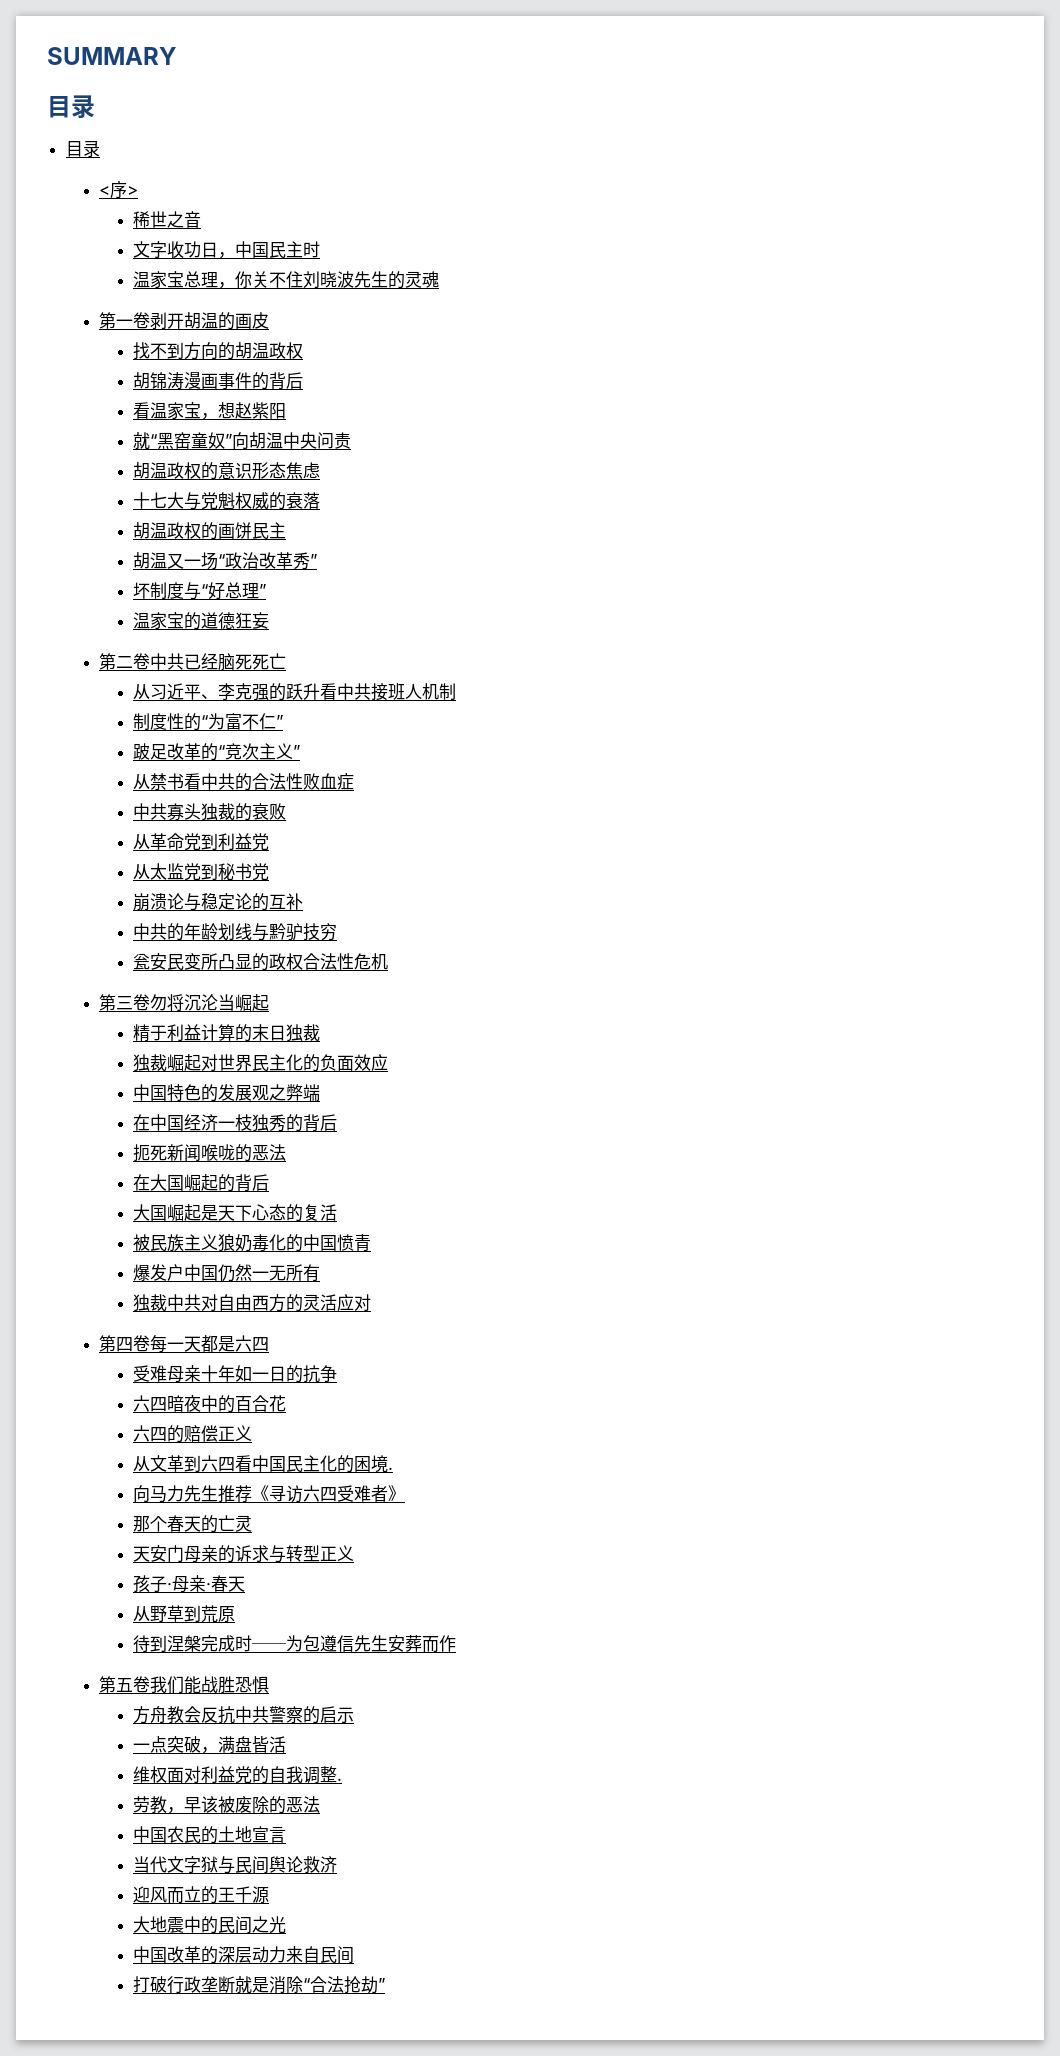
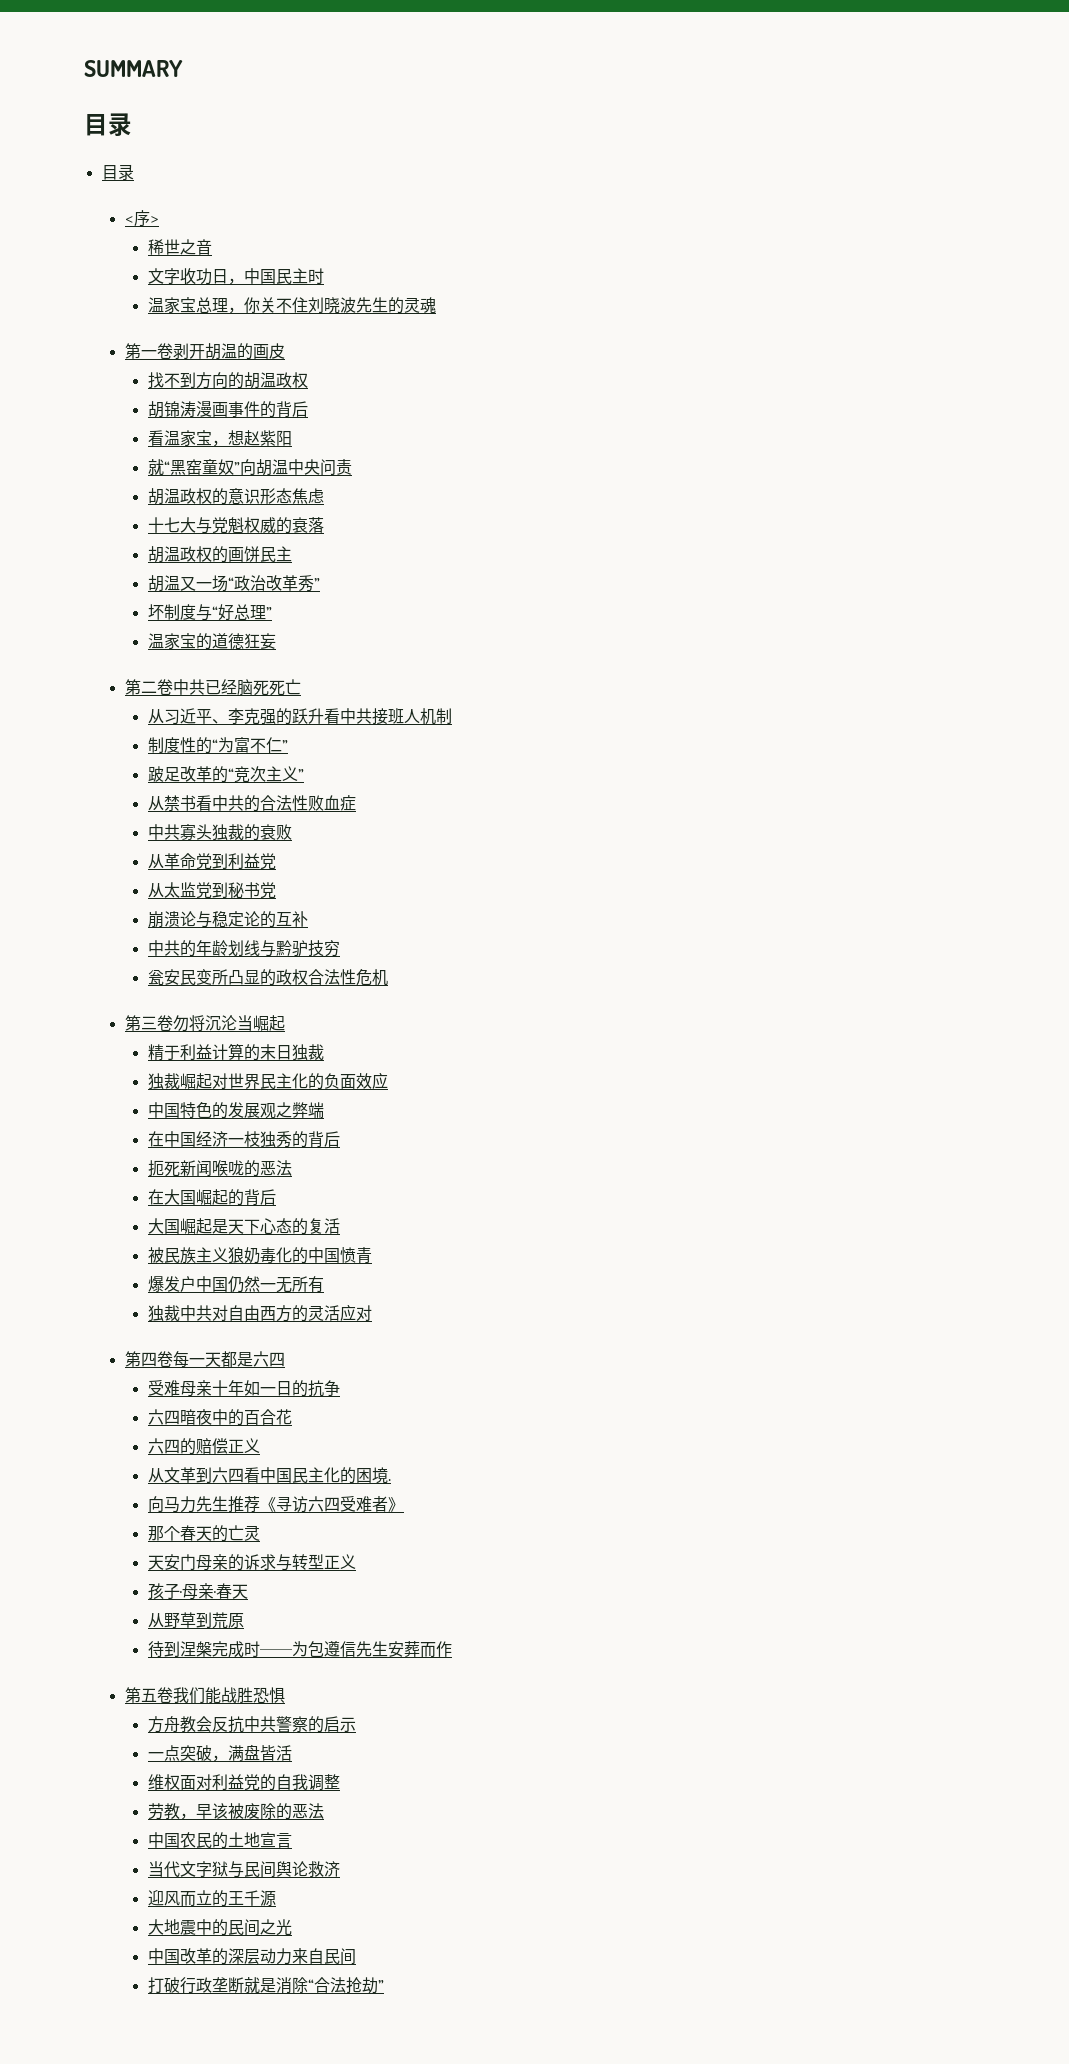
- 维权面对利益党的自我调整.
+ 维权面对利益党的自我调整

